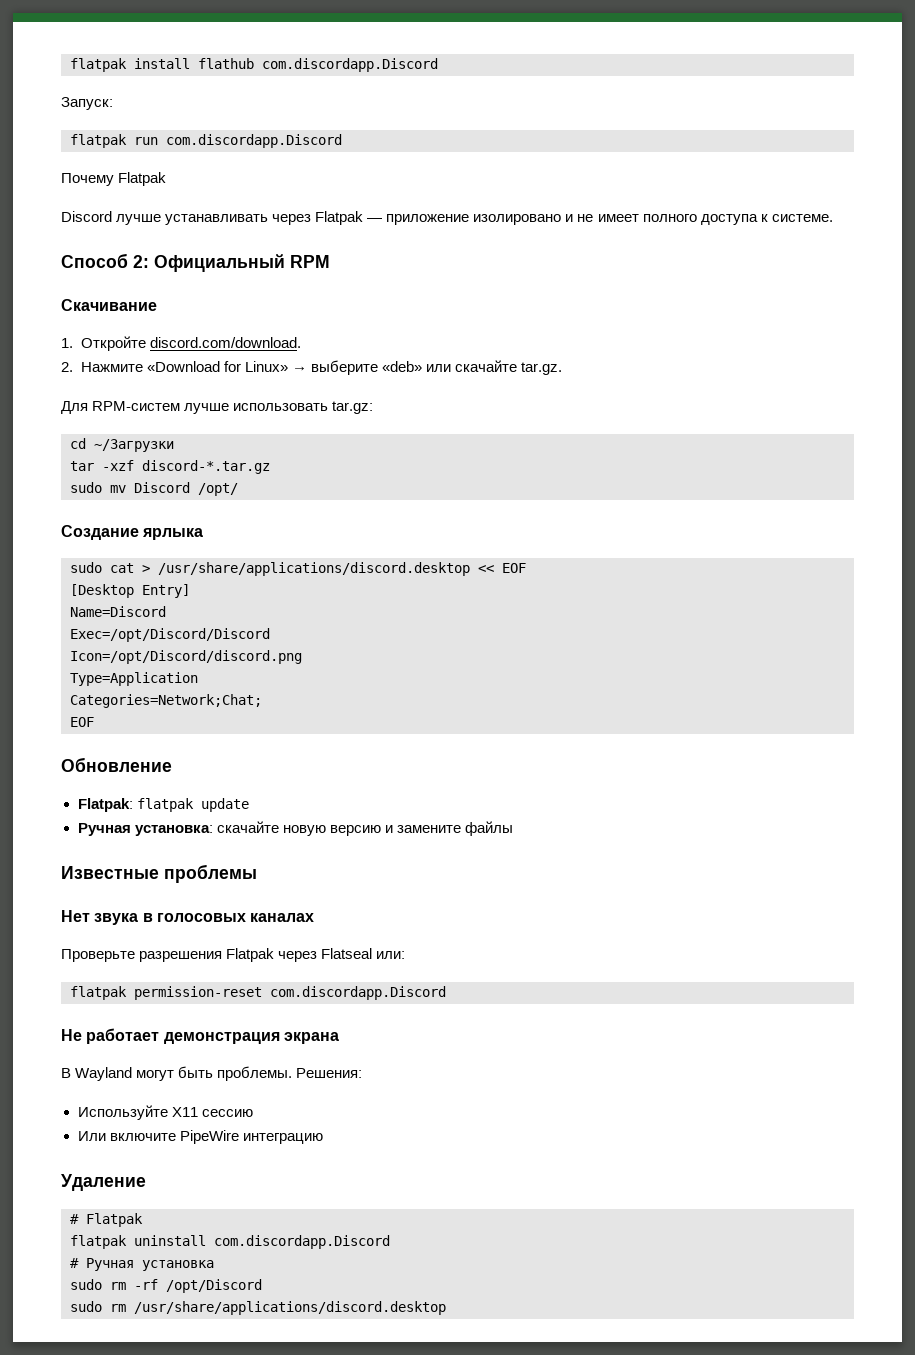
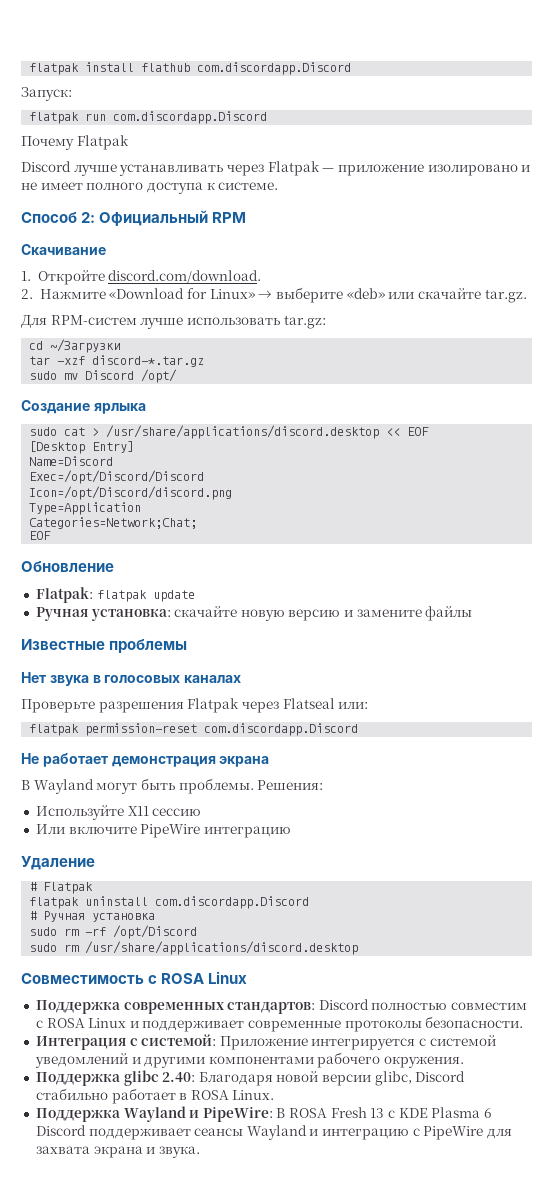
+ Совместимость с ROSA Linux
+ Поддержка современных стандартов: Discord полностью совместим с ROSA Linux и поддерживает современные протоколы безопасности.
+ Интеграция с системой: Приложение интегрируется с системой уведомлений и другими компонентами рабочего окружения.
+ Поддержка glibc 2.40: Благодаря новой версии glibc, Discord стабильно работает в ROSA Linux.
+ Поддержка Wayland и PipeWire: В ROSA Fresh 13 с KDE Plasma 6 Discord поддерживает сеансы Wayland и интеграцию с PipeWire для захвата экрана и звука.

